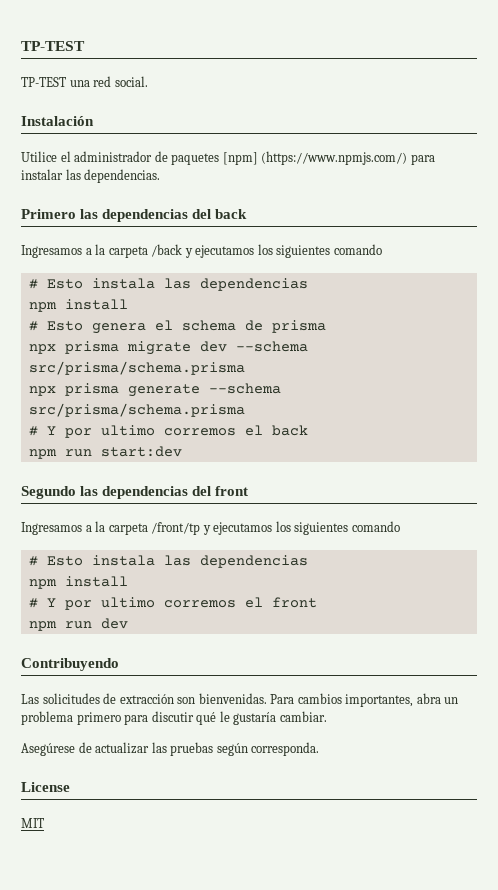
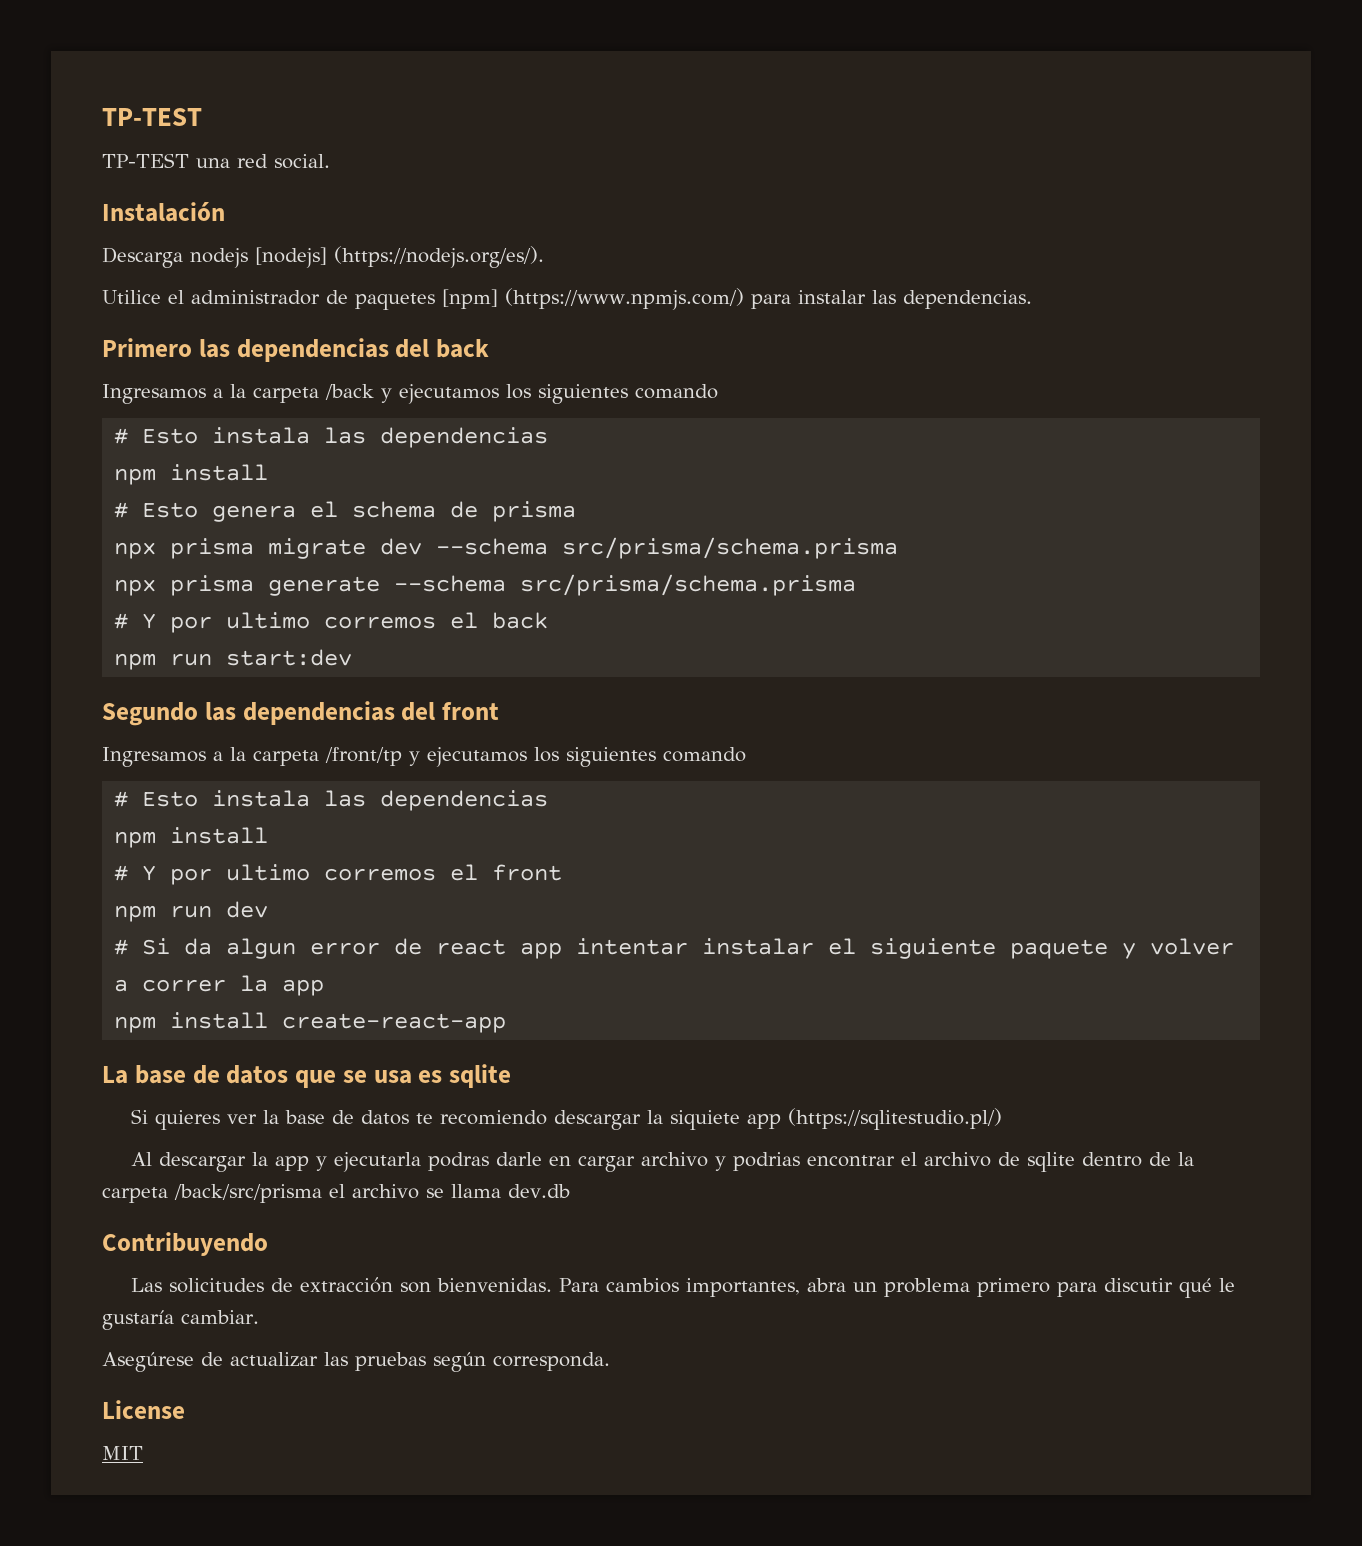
+ Descarga nodejs [nodejs] (https://nodejs.org/es/).
+ # Si da algun error de react app intentar instalar el siguiente paquete y volver a correr la app
+ npm install create-react-app
+ La base de datos que se usa es sqlite
+ Si quieres ver la base de datos te recomiendo descargar la siquiete app (https://sqlitestudio.pl/)
+ Al descargar la app y ejecutarla podras darle en cargar archivo y podrias encontrar el archivo de sqlite dentro de la carpeta /back/src/prisma el archivo se llama dev.db

